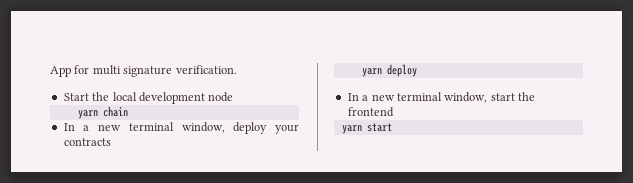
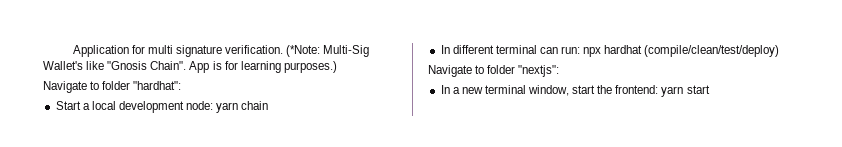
- App for multi signature verification.
+ Application for multi signature verification. (*Note: Multi-Sig Wallet's like "Gnosis Chain". App is for learning purposes.)
+ Navigate to folder "hardhat":
- Start the local development node
- yarn chain
+ Start a local development node: yarn chain
- In a new terminal window, deploy your contracts
- yarn deploy
+ In different terminal can run: npx hardhat (compile/clean/test/deploy)
+ Navigate to folder "nextjs":
- In a new terminal window, start the frontend
- yarn start
+ In a new terminal window, start the frontend: yarn start

